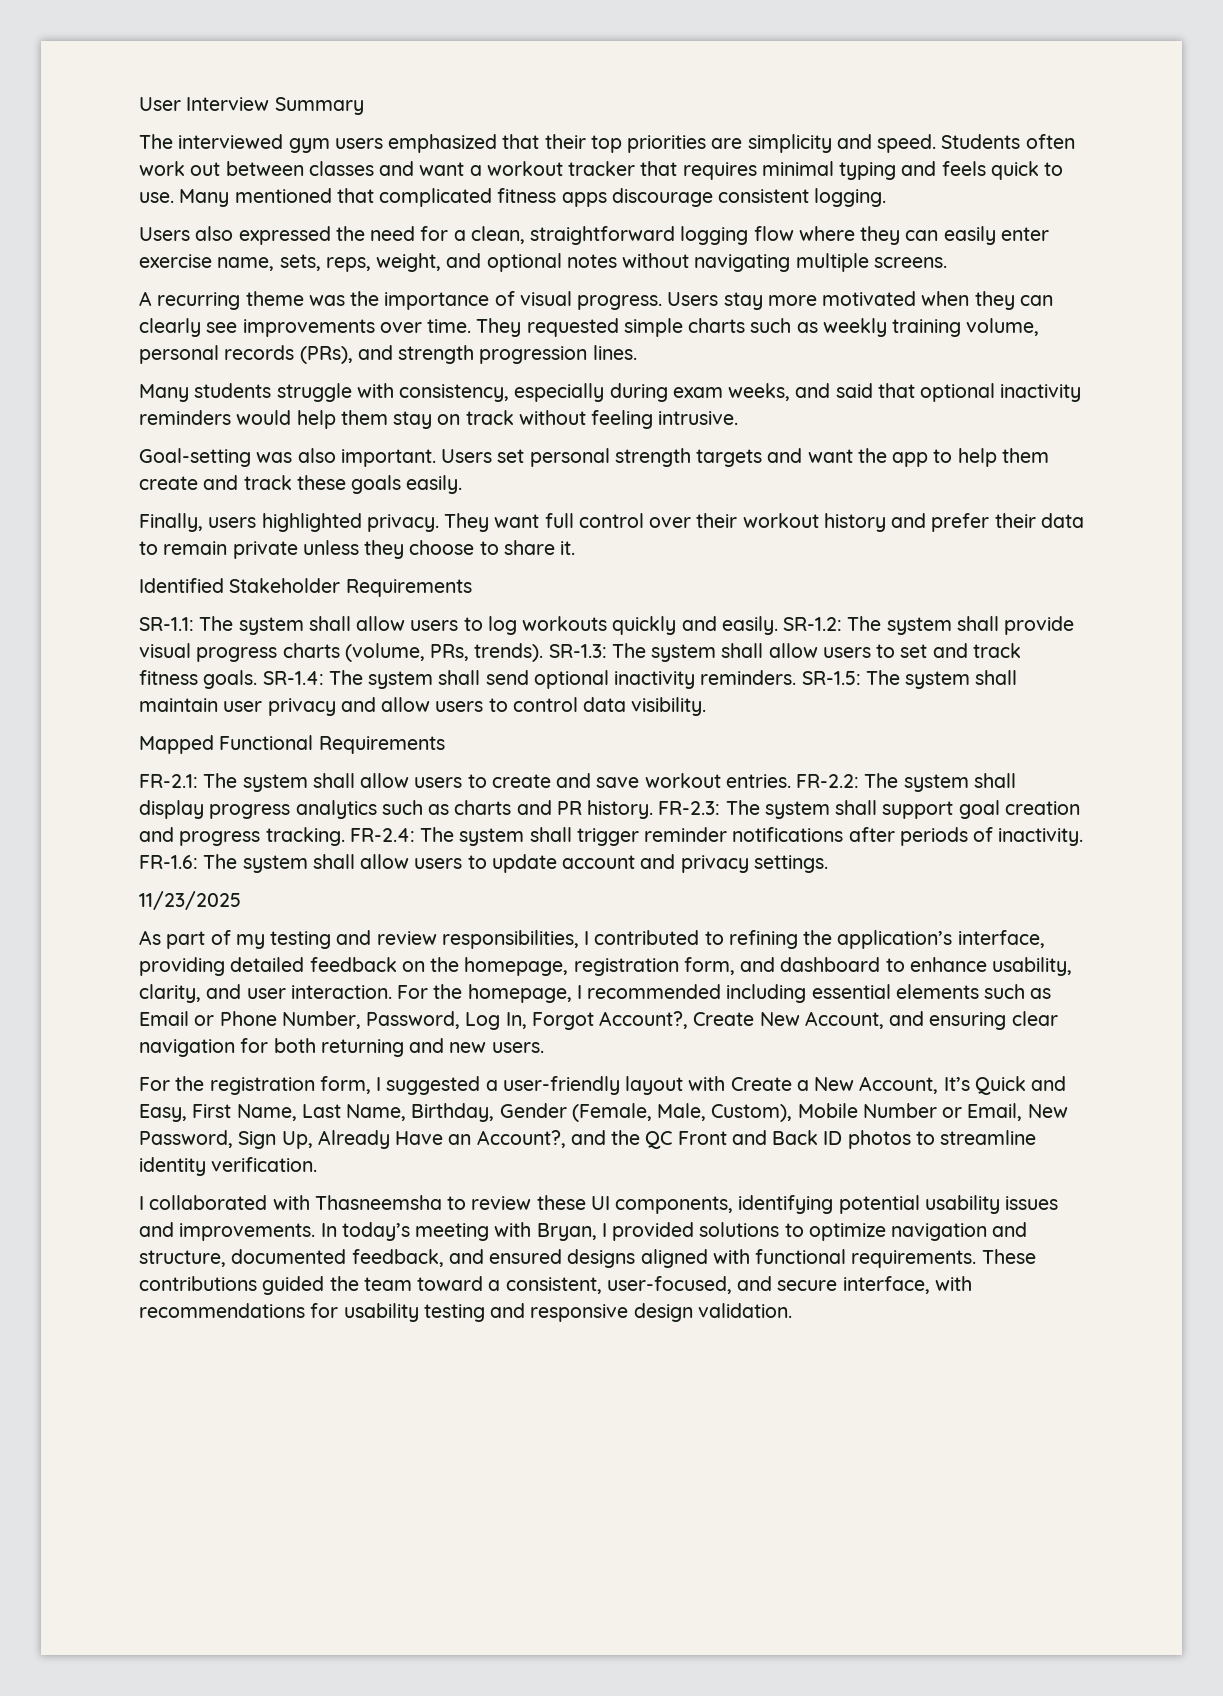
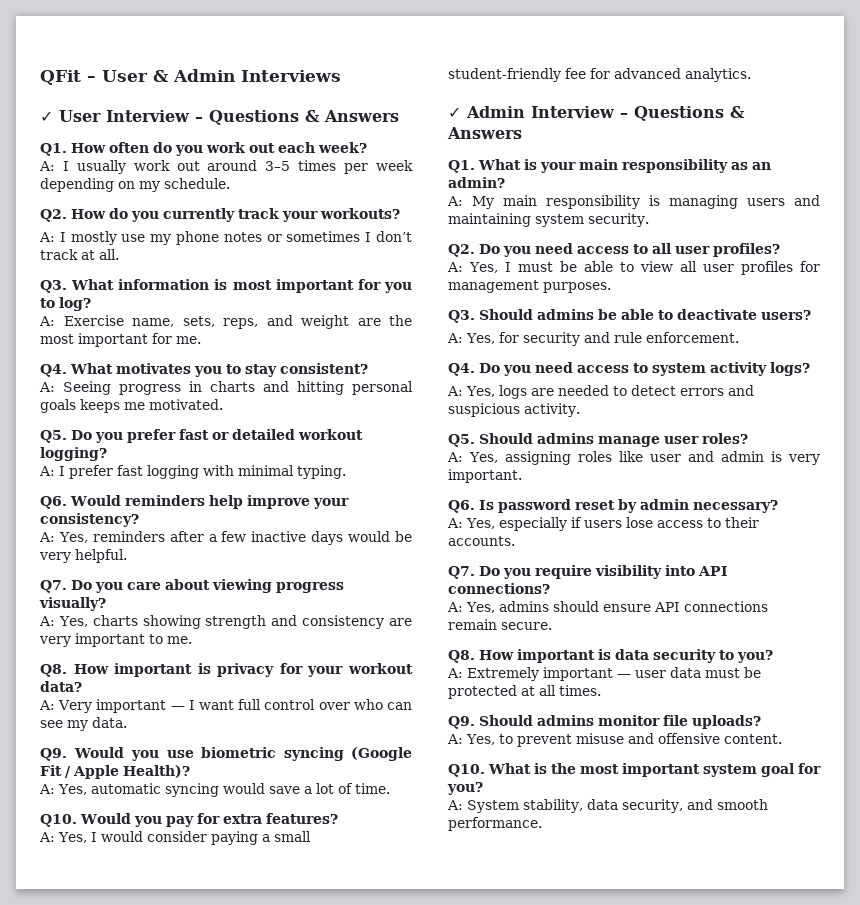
- User Interview Summary
- The interviewed gym users emphasized that their top priorities are simplicity and speed. Students often work out between classes and want a workout tracker that requires minimal typing and feels quick to use. Many mentioned that complicated fitness apps discourage consistent logging.
- Users also expressed the need for a clean, straightforward logging flow where they can easily enter exercise name, sets, reps, weight, and optional notes without navigating multiple screens.
- A recurring theme was the importance of visual progress. Users stay more motivated when they can clearly see improvements over time. They requested simple charts such as weekly training volume, personal records (PRs), and strength progression lines.
- Many students struggle with consistency, especially during exam weeks, and said that optional inactivity reminders would help them stay on track without feeling intrusive.
- Goal-setting was also important. Users set personal strength targets and want the app to help them create and track these goals easily.
- Finally, users highlighted privacy. They want full control over their workout history and prefer their data to remain private unless they choose to share it.
- Identified Stakeholder Requirements
- SR-1.1: The system shall allow users to log workouts quickly and easily. SR-1.2: The system shall provide visual progress charts (volume, PRs, trends). SR-1.3: The system shall allow users to set and track fitness goals. SR-1.4: The system shall send optional inactivity reminders. SR-1.5: The system shall maintain user privacy and allow users to control data visibility.
- Mapped Functional Requirements
- FR-2.1: The system shall allow users to create and save workout entries. FR-2.2: The system shall display progress analytics such as charts and PR history. FR-2.3: The system shall support goal creation and progress tracking. FR-2.4: The system shall trigger reminder notifications after periods of inactivity. FR-1.6: The system shall allow users to update account and privacy settings.
- 11/23/2025
- As part of my testing and review responsibilities, I contributed to refining the application’s interface, providing detailed feedback on the homepage, registration form, and dashboard to enhance usability, clarity, and user interaction. For the homepage, I recommended including essential elements such as Email or Phone Number, Password, Log In, Forgot Account?, Create New Account, and ensuring clear navigation for both returning and new users.
- For the registration form, I suggested a user-friendly layout with Create a New Account, It’s Quick and Easy, First Name, Last Name, Birthday, Gender (Female, Male, Custom), Mobile Number or Email, New Password, Sign Up, Already Have an Account?, and the QC Front and Back ID photos to streamline identity verification.
- I collaborated with Thasneemsha to review these UI components, identifying potential usability issues and improvements. In today’s meeting with Bryan, I provided solutions to optimize navigation and structure, documented feedback, and ensured designs aligned with functional requirements. These contributions guided the team toward a consistent, user-focused, and secure interface, with recommendations for usability testing and responsive design validation.
+ QFit – User & Admin Interviews
+ ✓ User Interview – Questions & Answers
+ Q1. How often do you work out each week?
+ A: I usually work out around 3–5 times per week depending on my schedule.
+ Q2. How do you currently track your workouts?
+ A: I mostly use my phone notes or sometimes I don’t track at all.
+ Q3. What information is most important for you to log?
+ A: Exercise name, sets, reps, and weight are the most important for me.
+ Q4. What motivates you to stay consistent?
+ A: Seeing progress in charts and hitting personal goals keeps me motivated.
+ Q5. Do you prefer fast or detailed workout logging?
+ A: I prefer fast logging with minimal typing.
+ Q6. Would reminders help improve your consistency?
+ A: Yes, reminders after a few inactive days would be very helpful.
+ Q7. Do you care about viewing progress visually?
+ A: Yes, charts showing strength and consistency are very important to me.
+ Q8. How important is privacy for your workout data?
+ A: Very important — I want full control over who can see my data.
+ Q9. Would you use biometric syncing (Google Fit / Apple Health)?
+ A: Yes, automatic syncing would save a lot of time.
+ Q10. Would you pay for extra features?
+ A: Yes, I would consider paying a small student-friendly fee for advanced analytics.
+ ✓ Admin Interview – Questions & Answers
+ Q1. What is your main responsibility as an admin?
+ A: My main responsibility is managing users and maintaining system security.
+ Q2. Do you need access to all user profiles?
+ A: Yes, I must be able to view all user profiles for management purposes.
+ Q3. Should admins be able to deactivate users?
+ A: Yes, for security and rule enforcement.
+ Q4. Do you need access to system activity logs?
+ A: Yes, logs are needed to detect errors and suspicious activity.
+ Q5. Should admins manage user roles?
+ A: Yes, assigning roles like user and admin is very important.
+ Q6. Is password reset by admin necessary?
+ A: Yes, especially if users lose access to their accounts.
+ Q7. Do you require visibility into API connections?
+ A: Yes, admins should ensure API connections remain secure.
+ Q8. How important is data security to you?
+ A: Extremely important — user data must be protected at all times.
+ Q9. Should admins monitor file uploads?
+ A: Yes, to prevent misuse and offensive content.
+ Q10. What is the most important system goal for you?
+ A: System stability, data security, and smooth performance.

